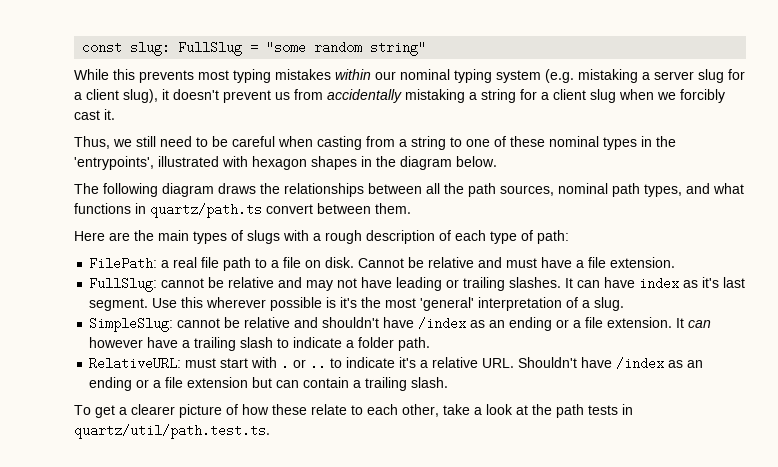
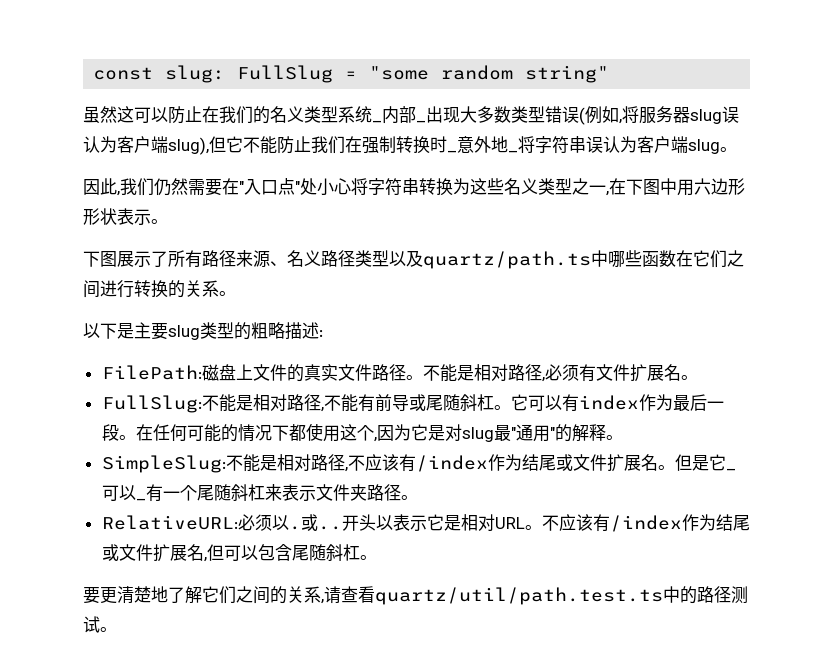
- While this prevents most typing mistakes within our nominal typing system (e.g. mistaking a server slug for a client slug), it doesn't prevent us from accidentally mistaking a string for a client slug when we forcibly cast it.
- Thus, we still need to be careful when casting from a string to one of these nominal types in the 'entrypoints', illustrated with hexagon shapes in the diagram below.
- The following diagram draws the relationships between all the path sources, nominal path types, and what functions in quartz/path.ts convert between them.
- Here are the main types of slugs with a rough description of each type of path:
- FilePath: a real file path to a file on disk. Cannot be relative and must have a file extension.
- FullSlug: cannot be relative and may not have leading or trailing slashes. It can have index as it's last segment. Use this wherever possible is it's the most 'general' interpretation of a slug.
- SimpleSlug: cannot be relative and shouldn't have /index as an ending or a file extension. It can however have a trailing slash to indicate a folder path.
- RelativeURL: must start with . or .. to indicate it's a relative URL. Shouldn't have /index as an ending or a file extension but can contain a trailing slash.
- To get a clearer picture of how these relate to each other, take a look at the path tests in quartz/util/path.test.ts.
+ 虽然这可以防止在我们的名义类型系统_内部_出现大多数类型错误(例如,将服务器slug误认为客户端slug),但它不能防止我们在强制转换时_意外地_将字符串误认为客户端slug。
+ 因此,我们仍然需要在"入口点"处小心将字符串转换为这些名义类型之一,在下图中用六边形形状表示。
+ 下图展示了所有路径来源、名义路径类型以及quartz/path.ts中哪些函数在它们之间进行转换的关系。
+ 以下是主要slug类型的粗略描述:
+ FilePath:磁盘上文件的真实文件路径。不能是相对路径,必须有文件扩展名。
+ FullSlug:不能是相对路径,不能有前导或尾随斜杠。它可以有index作为最后一段。在任何可能的情况下都使用这个,因为它是对slug最"通用"的解释。
+ SimpleSlug:不能是相对路径,不应该有/index作为结尾或文件扩展名。但是它_可以_有一个尾随斜杠来表示文件夹路径。
+ RelativeURL:必须以.或..开头以表示它是相对URL。不应该有/index作为结尾或文件扩展名,但可以包含尾随斜杠。
+ 要更清楚地了解它们之间的关系,请查看quartz/util/path.test.ts中的路径测试。

